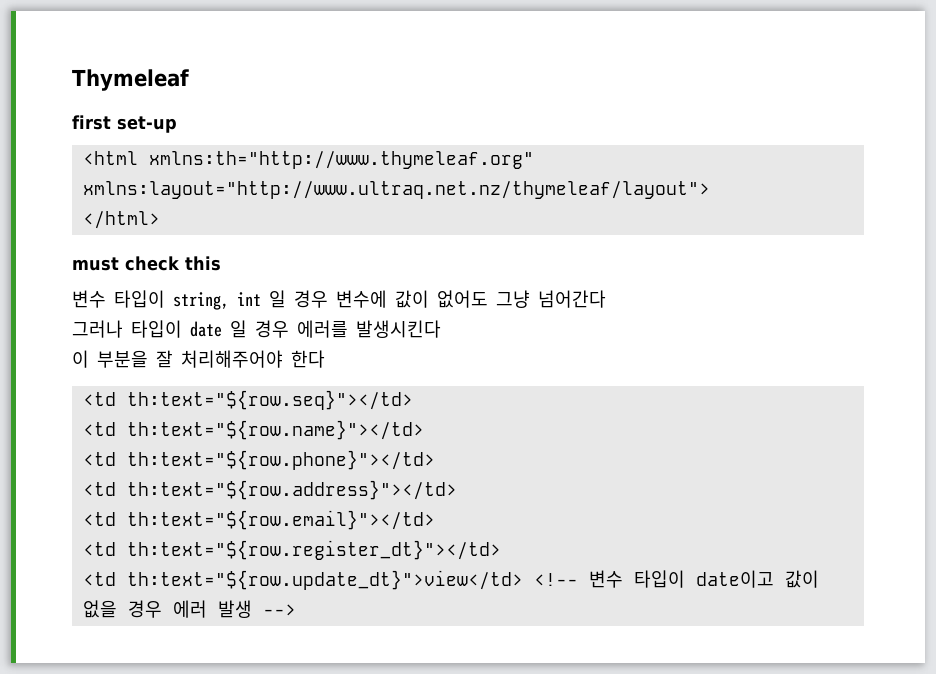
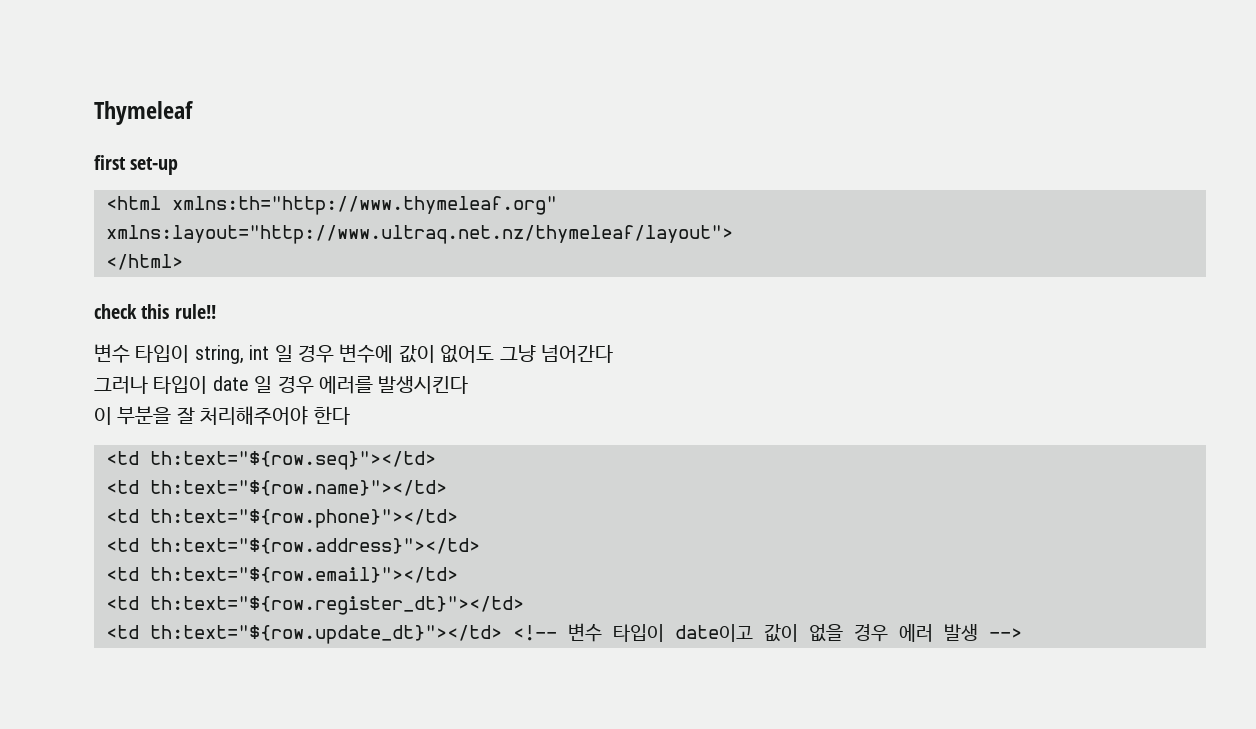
- must check this
+ check this rule!!
- <td th:text="${row.update_dt}">view</td> <!-- 변수 타입이 date이고 값이 없을 경우 에러 발생 -->
+ <td th:text="${row.update_dt}"></td> <!-- 변수 타입이 date이고 값이 없을 경우 에러 발생 -->

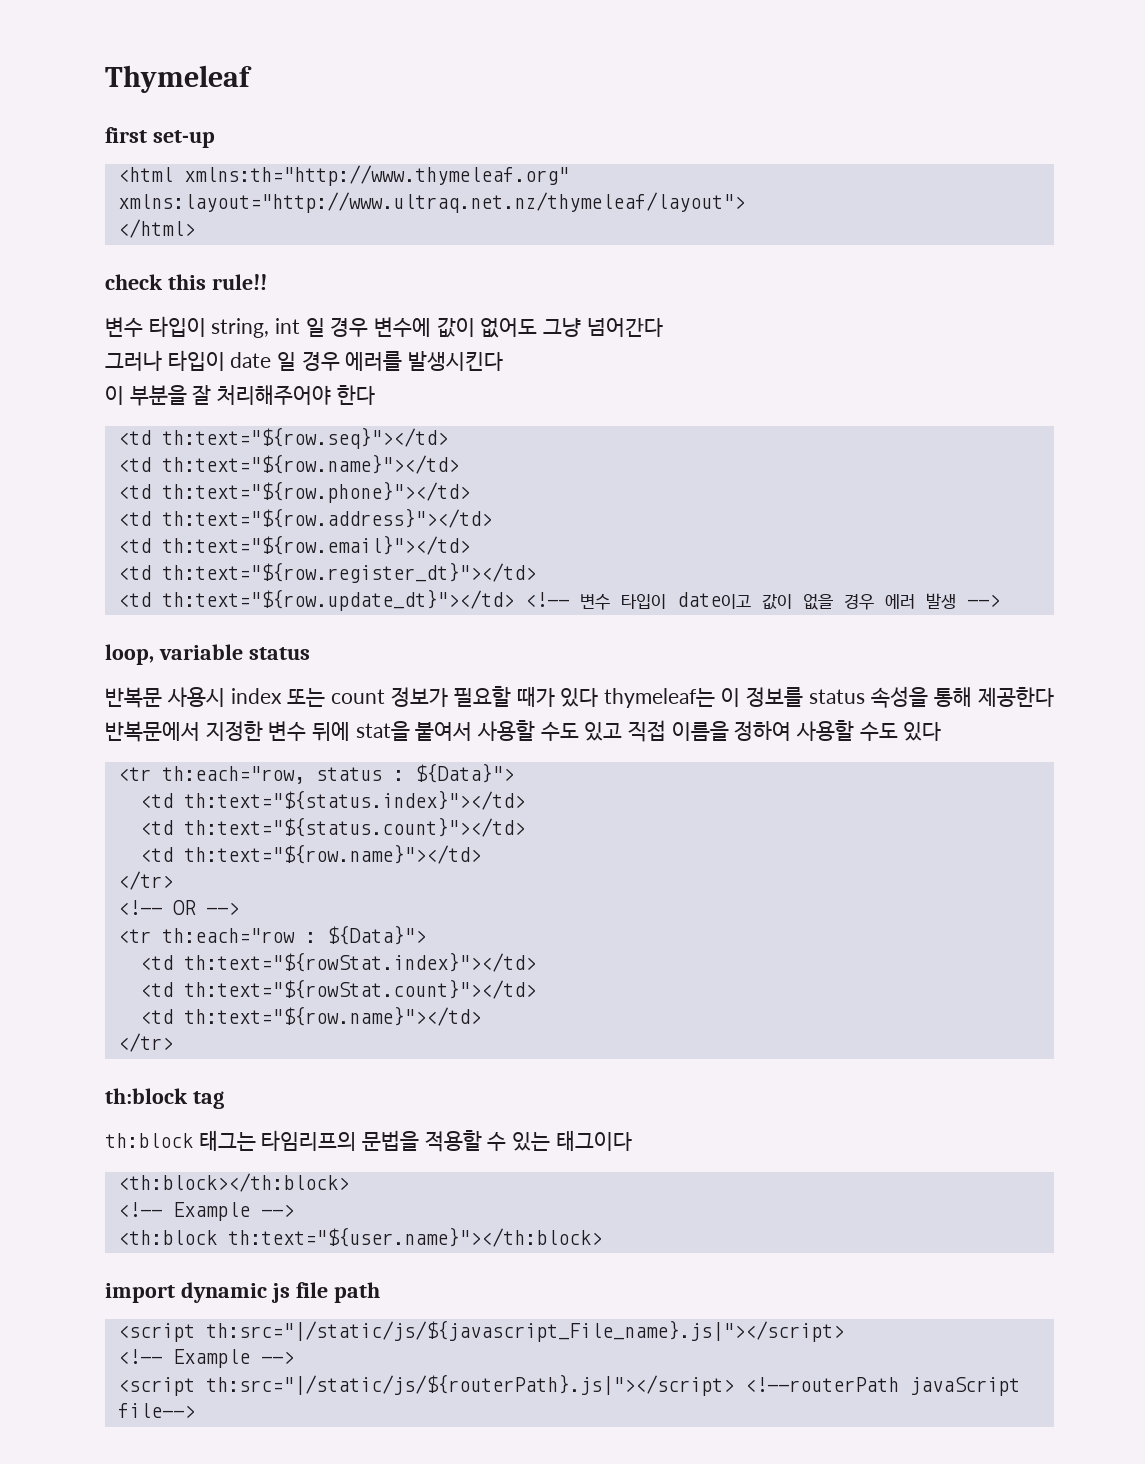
+ loop, variable status
+ 반복문 사용시 index 또는 count 정보가 필요할 때가 있다 thymeleaf는 이 정보를 status 속성을 통해 제공한다 반복문에서 지정한 변수 뒤에 stat을 붙여서 사용할 수도 있고 직접 이름을 정하여 사용할 수도 있다
+ <tr th:each="row, status : ${Data}">
+ <td th:text="${status.index}"></td>
+ <td th:text="${status.count}"></td>
+ <td th:text="${row.name}"></td>
+ </tr>
+ <!-- OR -->
+ <tr th:each="row : ${Data}">
+ <td th:text="${rowStat.index}"></td>
+ <td th:text="${rowStat.count}"></td>
+ <td th:text="${row.name}"></td>
+ </tr>
+ th:block tag
+ th:block 태그는 타임리프의 문법을 적용할 수 있는 태그이다
+ <th:block></th:block>
+ <!-- Example -->
+ <th:block th:text="${user.name}"></th:block>
+ import dynamic js file path
+ <script th:src="|/static/js/${javascript_File_name}.js|"></script>
+ <!-- Example -->
+ <script th:src="|/static/js/${routerPath}.js|"></script> <!--routerPath javaScript file-->

